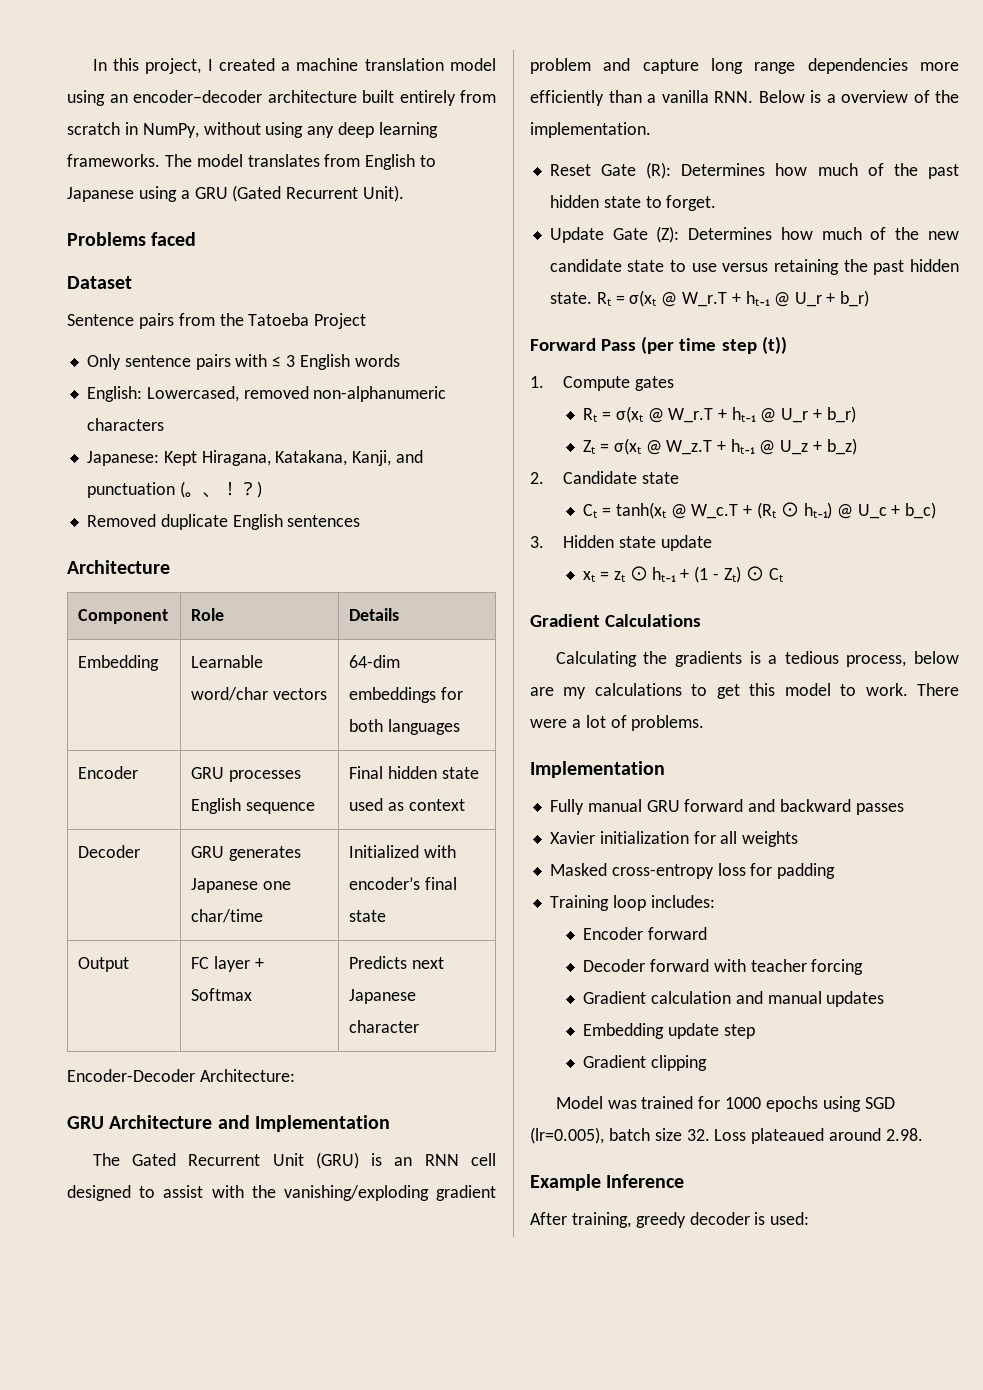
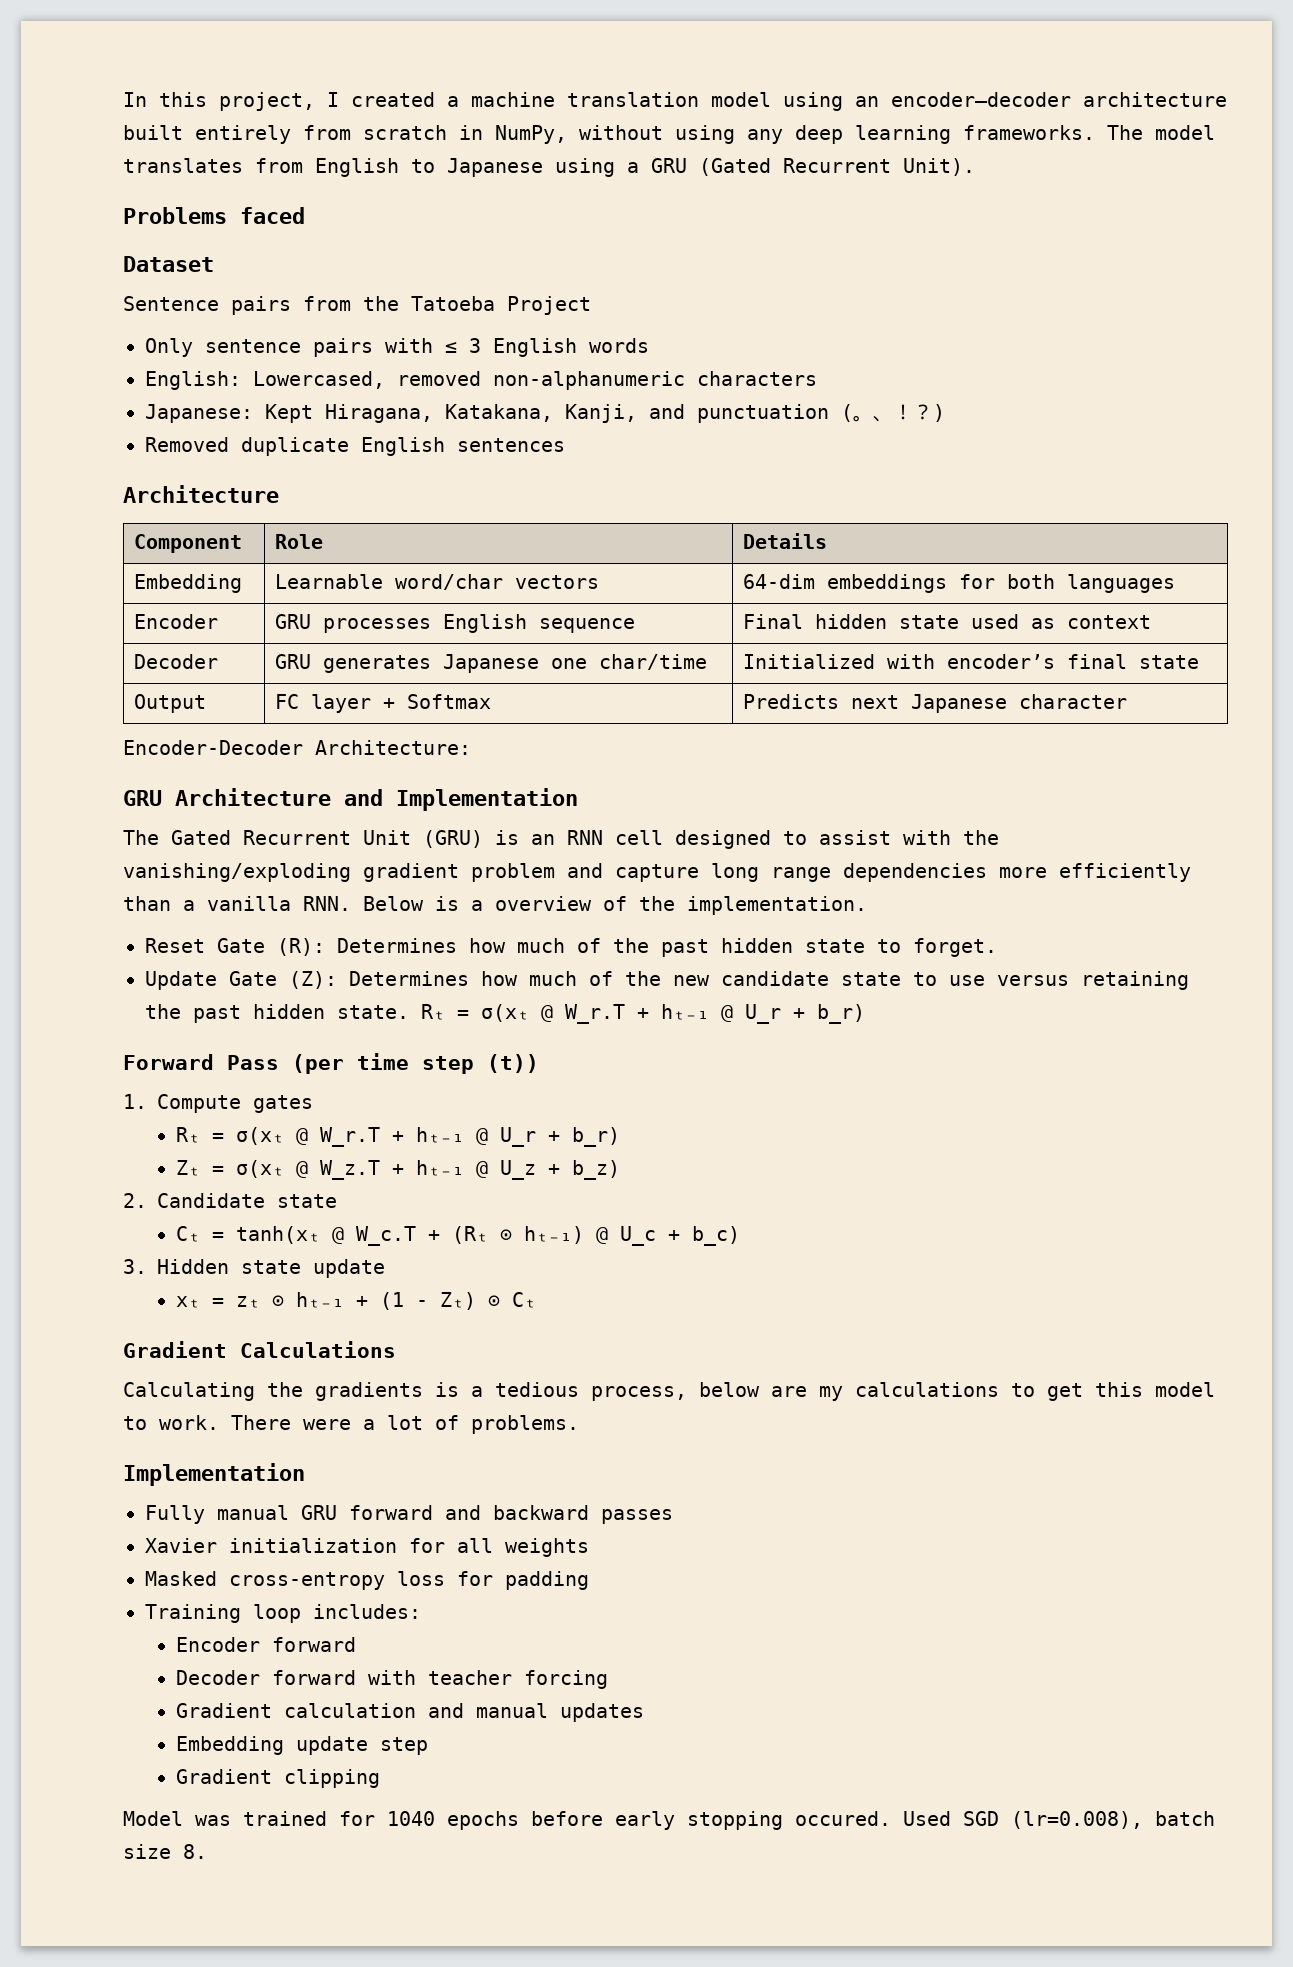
- Model was trained for 1000 epochs using SGD (lr=0.005), batch size 32. Loss plateaued around 2.98.
- Example Inference
- After training, greedy decoder is used:
+ Model was trained for 1040 epochs before early stopping occured. Used SGD (lr=0.008), batch size 8.

